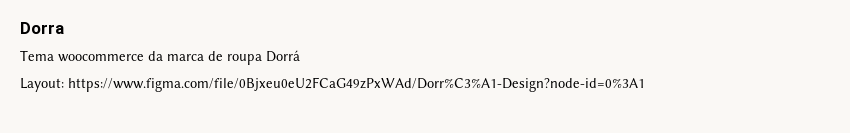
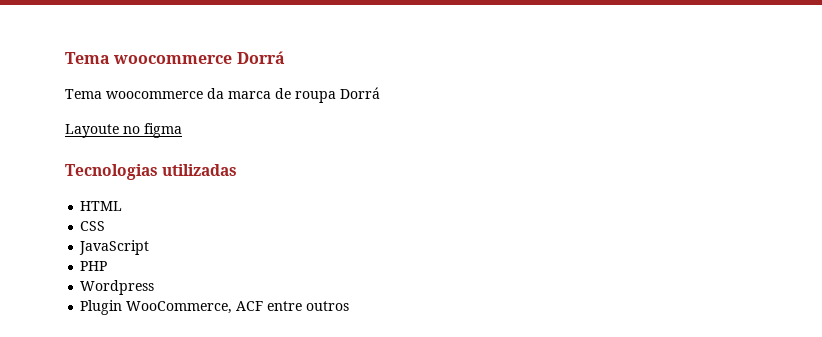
- Dorra
+ Tema woocommerce Dorrá
- Layout: https://www.figma.com/file/0Bjxeu0eU2FCaG49zPxWAd/Dorr%C3%A1-Design?node-id=0%3A1
+ Layoute no figma
+ Tecnologias utilizadas
+ HTML
+ CSS
+ JavaScript
+ PHP
+ Wordpress
+ Plugin WooCommerce, ACF entre outros

